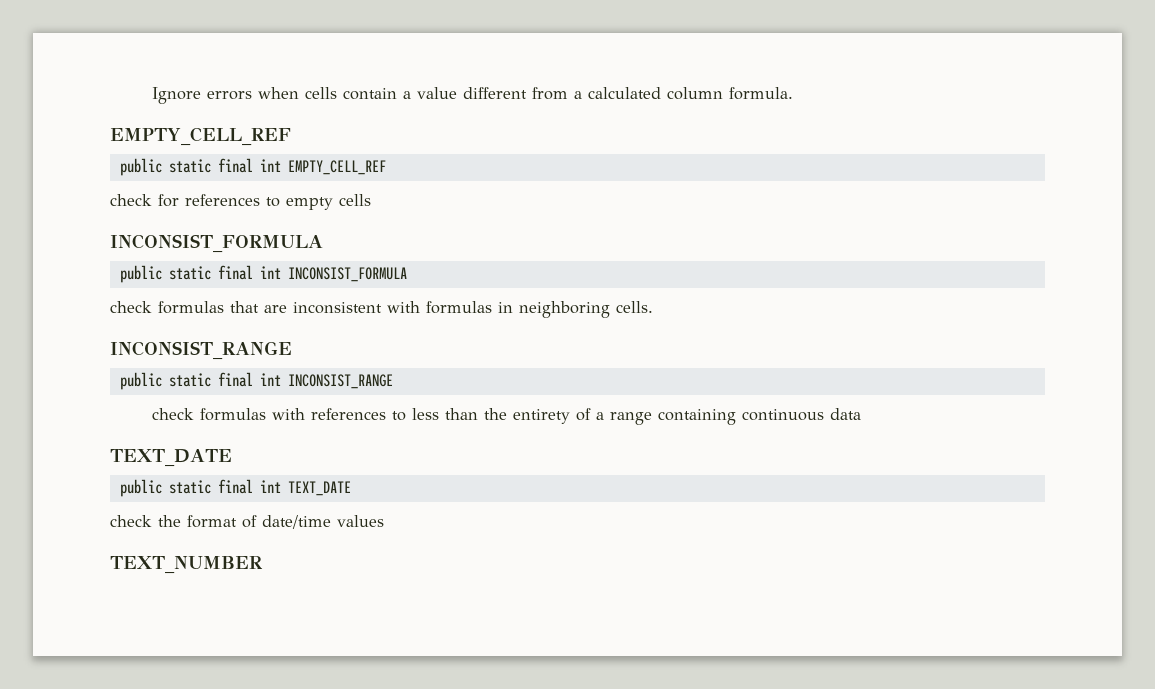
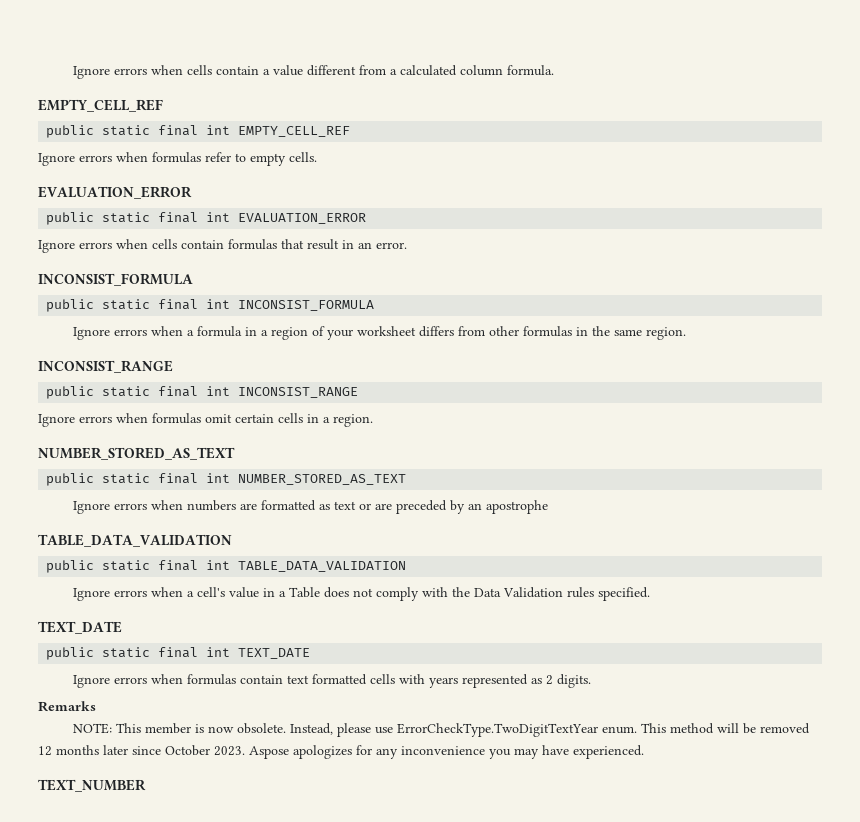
- check for references to empty cells
+ Ignore errors when formulas refer to empty cells.
+ EVALUATION_ERROR
+ public static final int EVALUATION_ERROR
+ Ignore errors when cells contain formulas that result in an error.
- check formulas that are inconsistent with formulas in neighboring cells.
+ Ignore errors when a formula in a region of your worksheet differs from other formulas in the same region.
- check formulas with references to less than the entirety of a range containing continuous data
+ Ignore errors when formulas omit certain cells in a region.
+ NUMBER_STORED_AS_TEXT
+ public static final int NUMBER_STORED_AS_TEXT
+ Ignore errors when numbers are formatted as text or are preceded by an apostrophe
+ TABLE_DATA_VALIDATION
+ public static final int TABLE_DATA_VALIDATION
+ Ignore errors when a cell's value in a Table does not comply with the Data Validation rules specified.
- check the format of date/time values
+ Ignore errors when formulas contain text formatted cells with years represented as 2 digits.
+ Remarks
+ NOTE: This member is now obsolete. Instead, please use ErrorCheckType.TwoDigitTextYear enum. This method will be removed 12 months later since October 2023. Aspose apologizes for any inconvenience you may have experienced.

